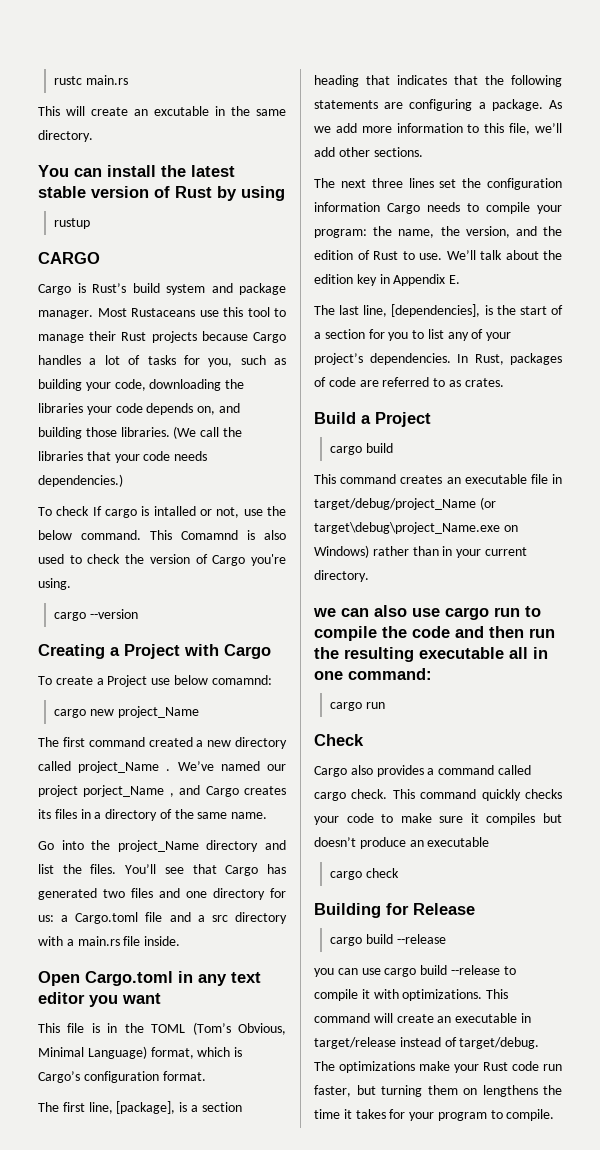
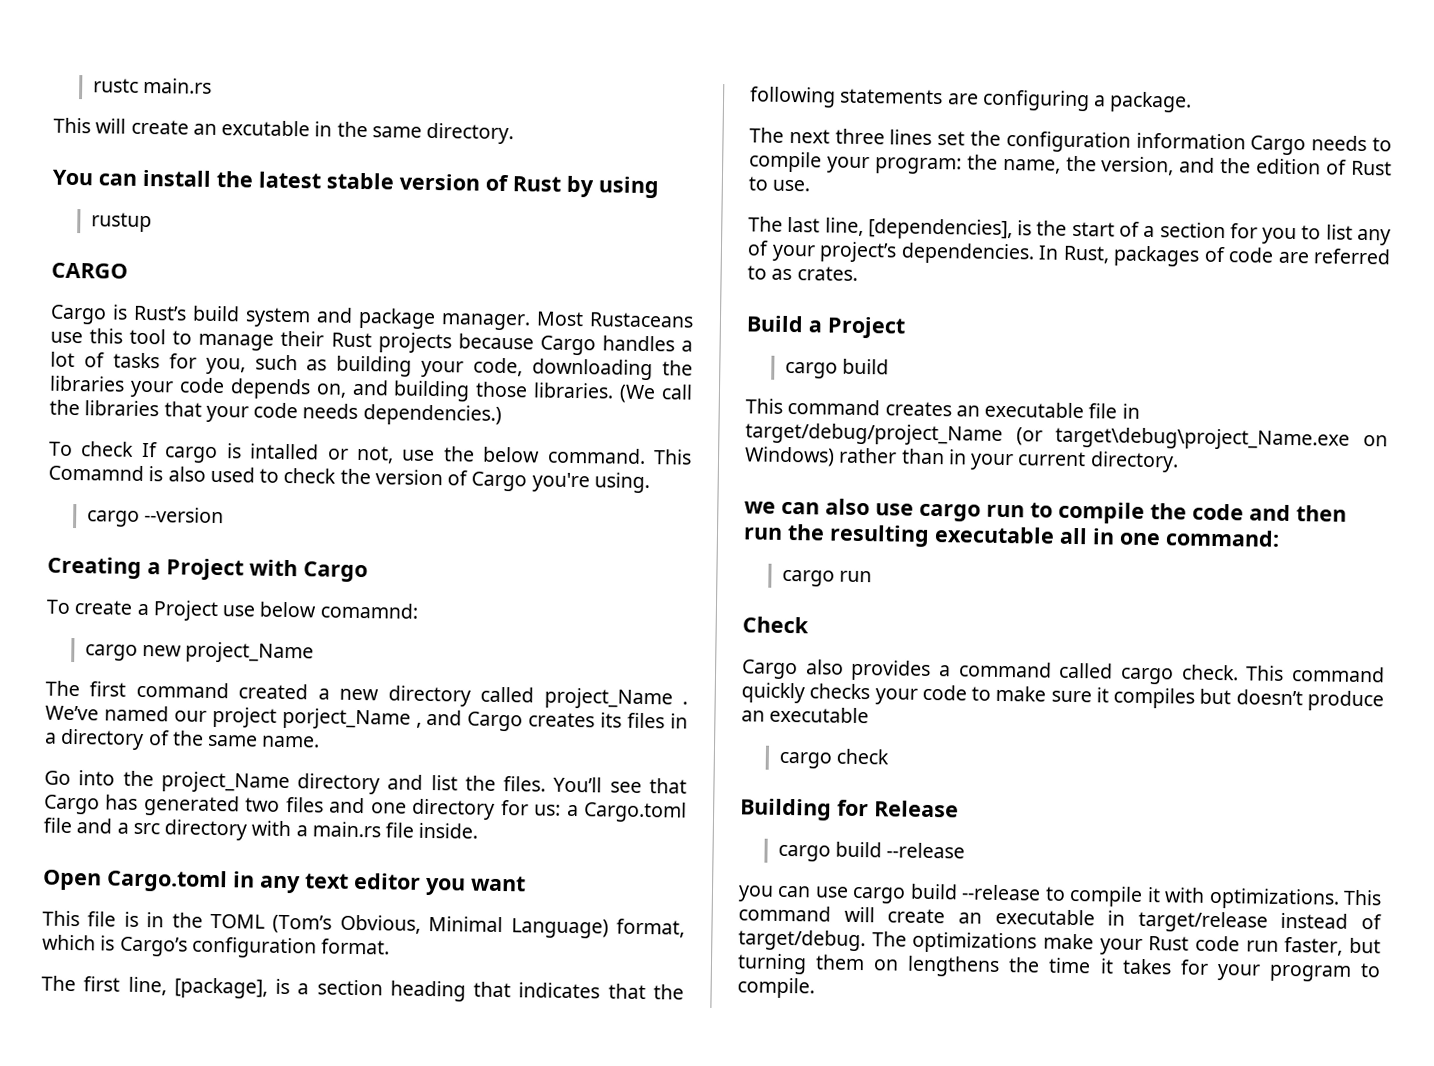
- As we add more information to this file, we’ll add other sections.
- We’ll talk about the edition key in Appendix E.

